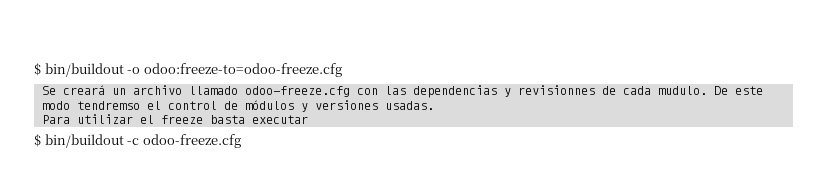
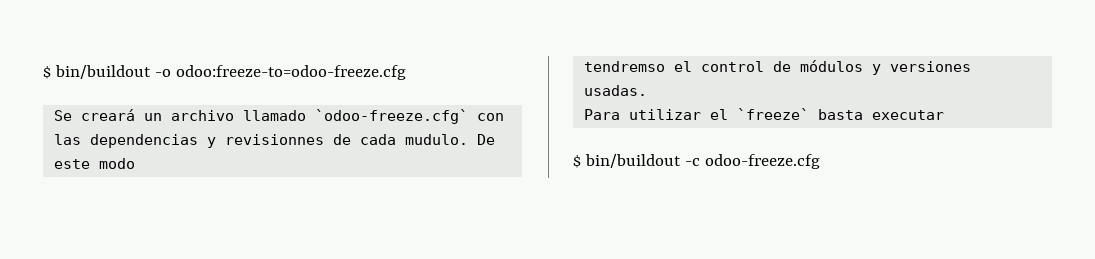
- Se creará un archivo llamado odoo-freeze.cfg con las dependencias y revisionnes de cada mudulo.
+ Se creará un archivo llamado `odoo-freeze.cfg` con las dependencias y revisionnes de cada mudulo.
- De este modo tendremso el control de módulos y versiones usadas.
+ De este modo
+ tendremso el control de módulos y versiones usadas.
- Para utilizar el freeze basta executar
+ Para utilizar el `freeze` basta executar

